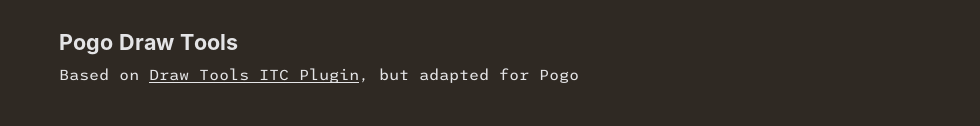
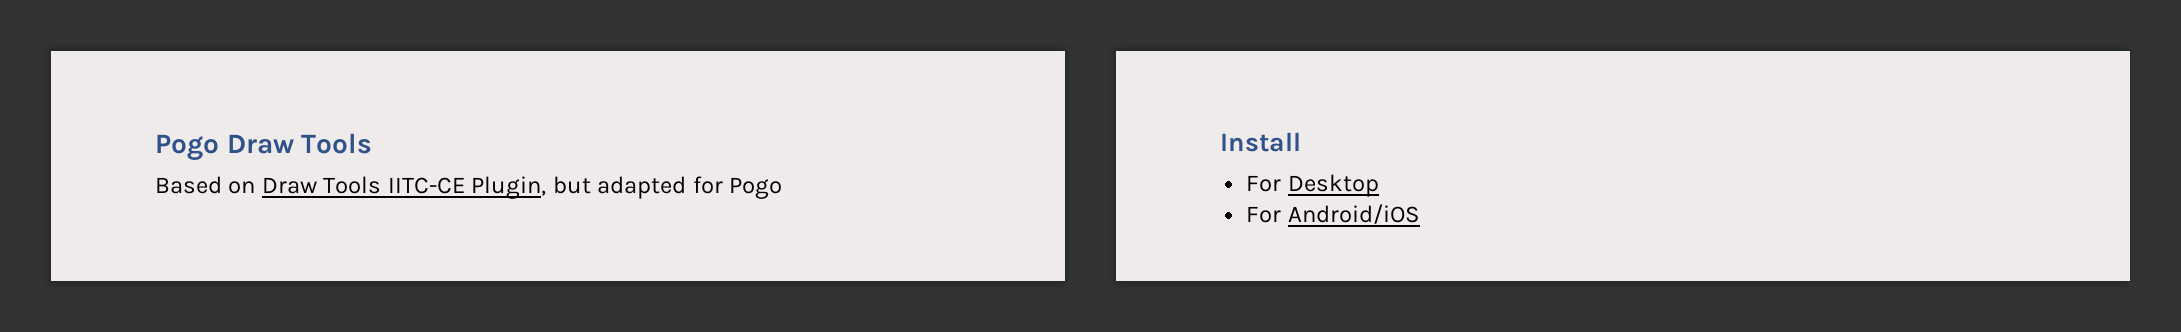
- Based on Draw Tools ITC Plugin, but adapted for Pogo
+ Based on Draw Tools IITC-CE Plugin, but adapted for Pogo
+ Install
+ For Desktop
+ For Android/iOS

